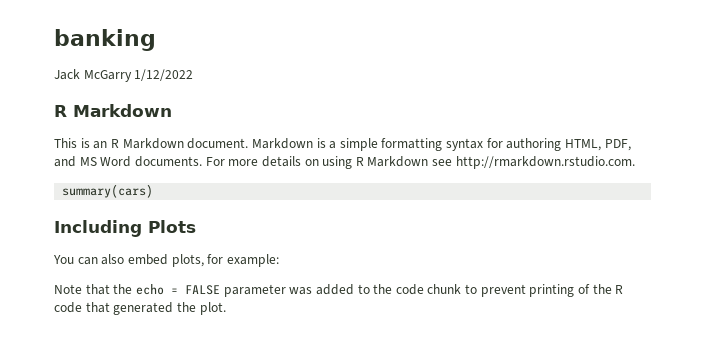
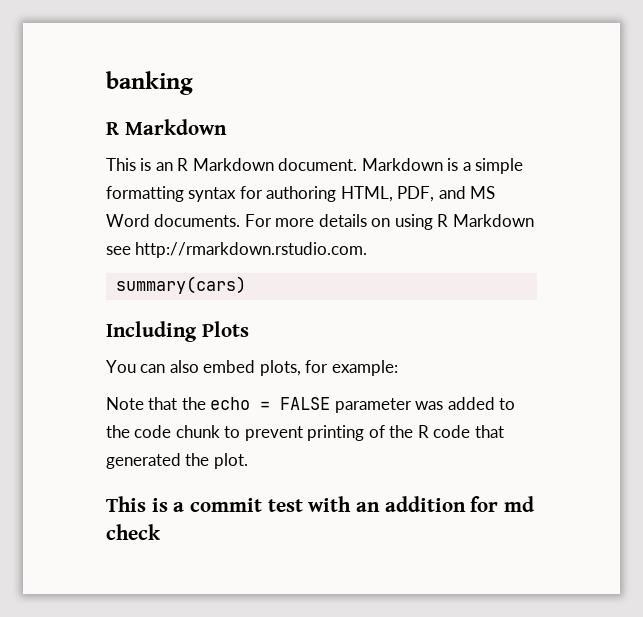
- Jack McGarry 1/12/2022
+ This is a commit test with an addition for md check

